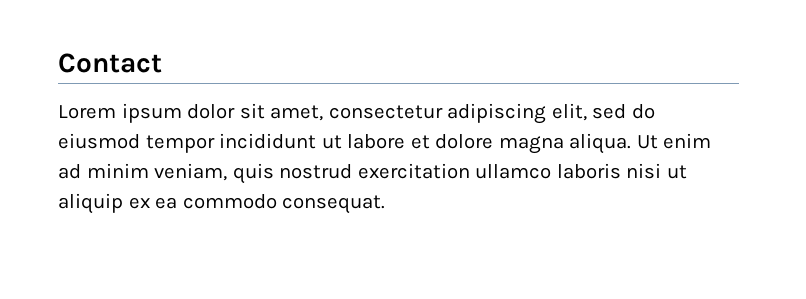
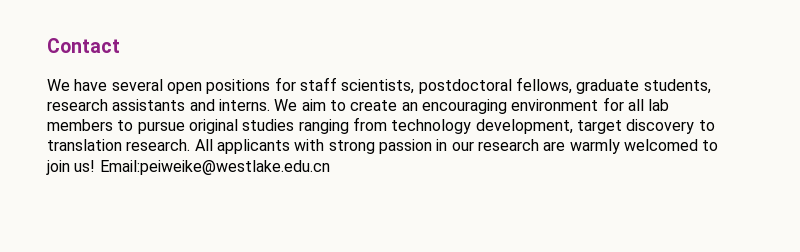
- Lorem ipsum dolor sit amet, consectetur adipiscing elit, sed do eiusmod tempor incididunt ut labore et dolore magna aliqua. Ut enim ad minim veniam, quis nostrud exercitation ullamco laboris nisi ut aliquip ex ea commodo consequat.
+ We have several open positions for staff scientists, postdoctoral fellows, graduate students, research assistants and interns. We aim to create an encouraging environment for all lab members to pursue original studies ranging from technology development, target discovery to translation research. All applicants with strong passion in our research are warmly welcomed to join us! Email:peiweike@westlake.edu.cn

